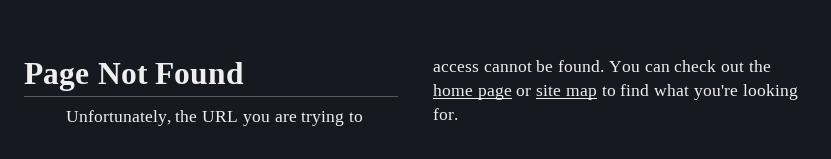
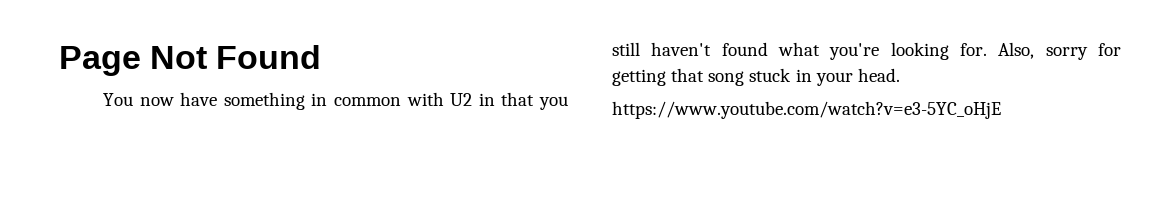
- Unfortunately, the URL you are trying to access cannot be found. You can check out the home page or site map to find what you're looking for.
+ You now have something in common with U2 in that you still haven't found what you're looking for. Also, sorry for getting that song stuck in your head.
+ https://www.youtube.com/watch?v=e3-5YC_oHjE

